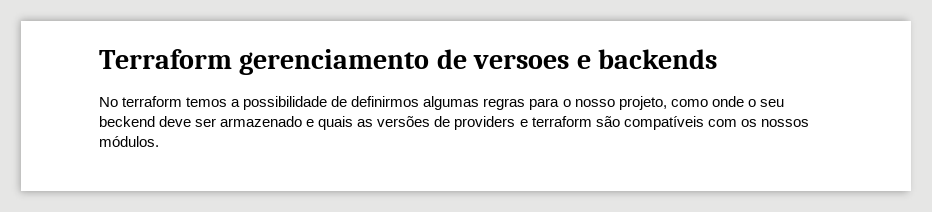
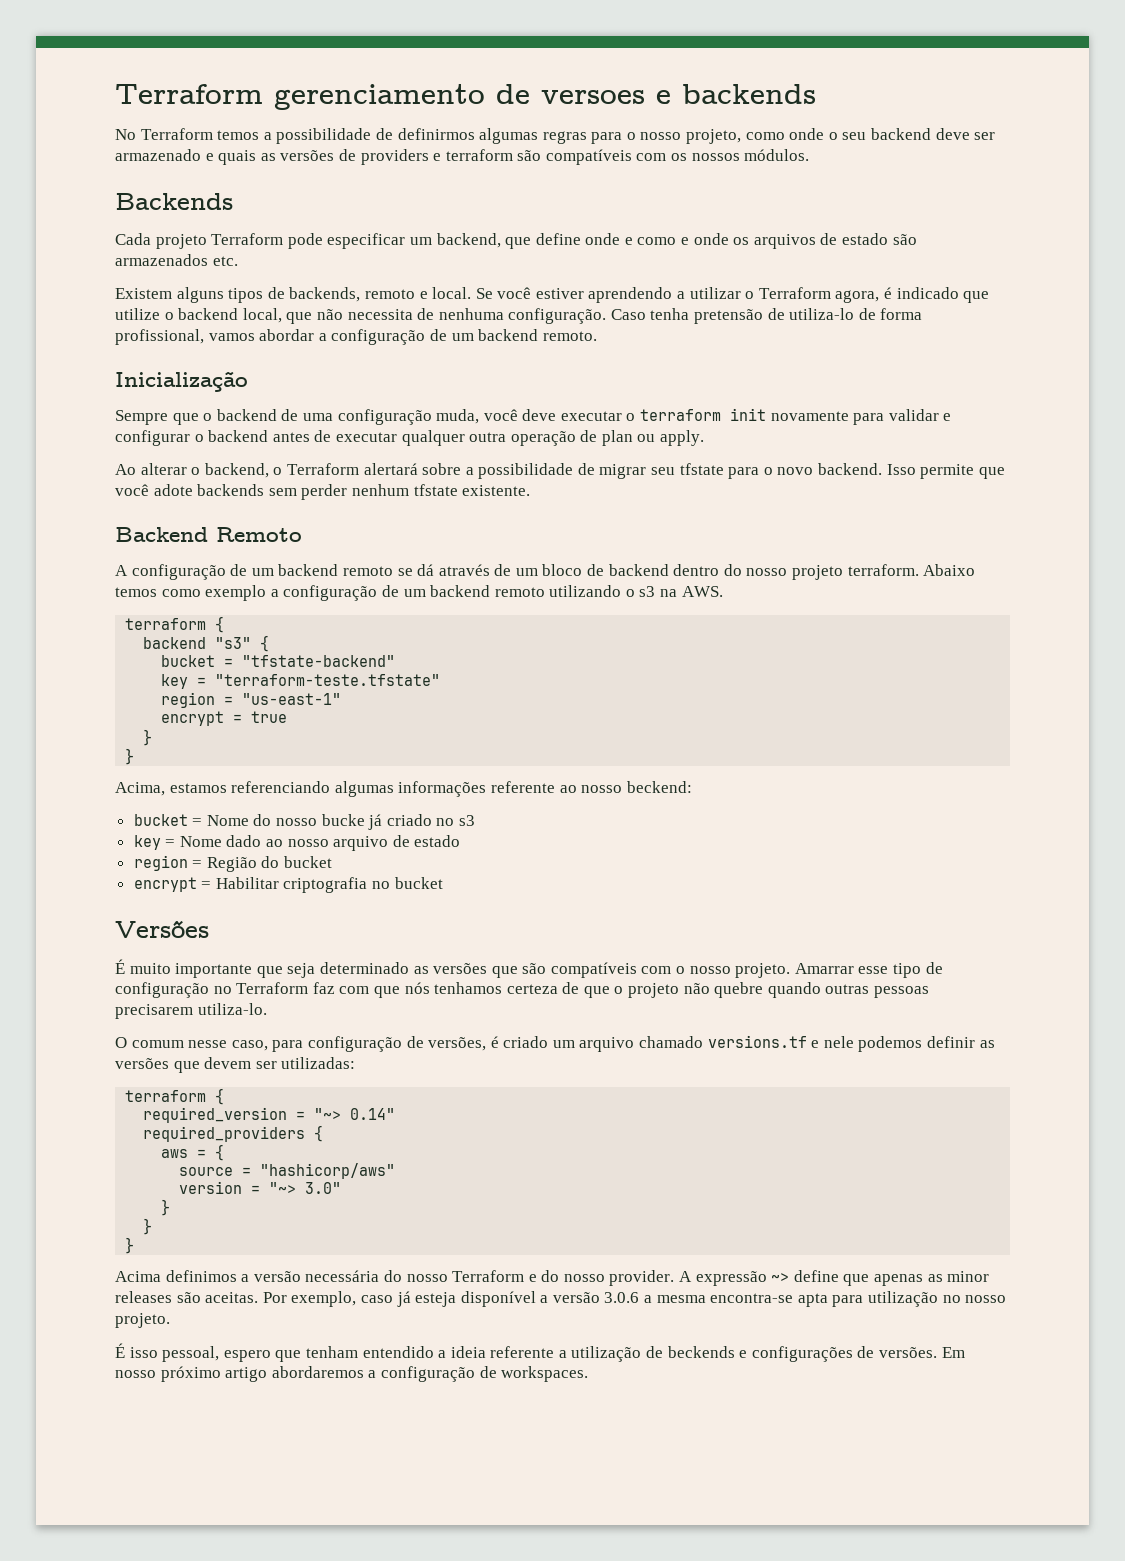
- No terraform temos a possibilidade de definirmos algumas regras para o nosso projeto, como onde o seu beckend deve ser armazenado e quais as versões de providers e terraform são compatíveis com os nossos módulos.
+ No Terraform temos a possibilidade de definirmos algumas regras para o nosso projeto, como onde o seu backend deve ser armazenado e quais as versões de providers e terraform são compatíveis com os nossos módulos.
+ Backends
+ Cada projeto Terraform pode especificar um backend, que define onde e como e onde os arquivos de estado são armazenados etc.
+ Existem alguns tipos de backends, remoto e local. Se você estiver aprendendo a utilizar o Terraform agora, é indicado que utilize o backend local, que não necessita de nenhuma configuração. Caso tenha pretensão de utiliza-lo de forma profissional, vamos abordar a configuração de um backend remoto.
+ Inicialização
+ Sempre que o backend de uma configuração muda, você deve executar o terraform init novamente para validar e configurar o backend antes de executar qualquer outra operação de plan ou apply.
+ Ao alterar o backend, o Terraform alertará sobre a possibilidade de migrar seu tfstate para o novo backend. Isso permite que você adote backends sem perder nenhum tfstate existente.
+ Backend Remoto
+ A configuração de um backend remoto se dá através de um bloco de backend dentro do nosso projeto terraform. Abaixo temos como exemplo a configuração de um backend remoto utilizando o s3 na AWS.
+ terraform {
+ backend "s3" {
+ bucket = "tfstate-backend"
+ key = "terraform-teste.tfstate"
+ region = "us-east-1"
+ encrypt = true
+ }
+ }
+ Acima, estamos referenciando algumas informações referente ao nosso beckend:
+ bucket = Nome do nosso bucke já criado no s3
+ key = Nome dado ao nosso arquivo de estado
+ region = Região do bucket
+ encrypt = Habilitar criptografia no bucket
+ Versões
+ É muito importante que seja determinado as versões que são compatíveis com o nosso projeto. Amarrar esse tipo de configuração no Terraform faz com que nós tenhamos certeza de que o projeto não quebre quando outras pessoas precisarem utiliza-lo.
+ O comum nesse caso, para configuração de versões, é criado um arquivo chamado versions.tf e nele podemos definir as versões que devem ser utilizadas:
+ terraform {
+ required_version = "~> 0.14"
+ required_providers {
+ aws = {
+ source = "hashicorp/aws"
+ version = "~> 3.0"
+ }
+ }
+ }
+ Acima definimos a versão necessária do nosso Terraform e do nosso provider. A expressão ~> define que apenas as minor releases são aceitas. Por exemplo, caso já esteja disponível a versão 3.0.6 a mesma encontra-se apta para utilização no nosso projeto.
+ É isso pessoal, espero que tenham entendido a ideia referente a utilização de beckends e configurações de versões. Em nosso próximo artigo abordaremos a configuração de workspaces.

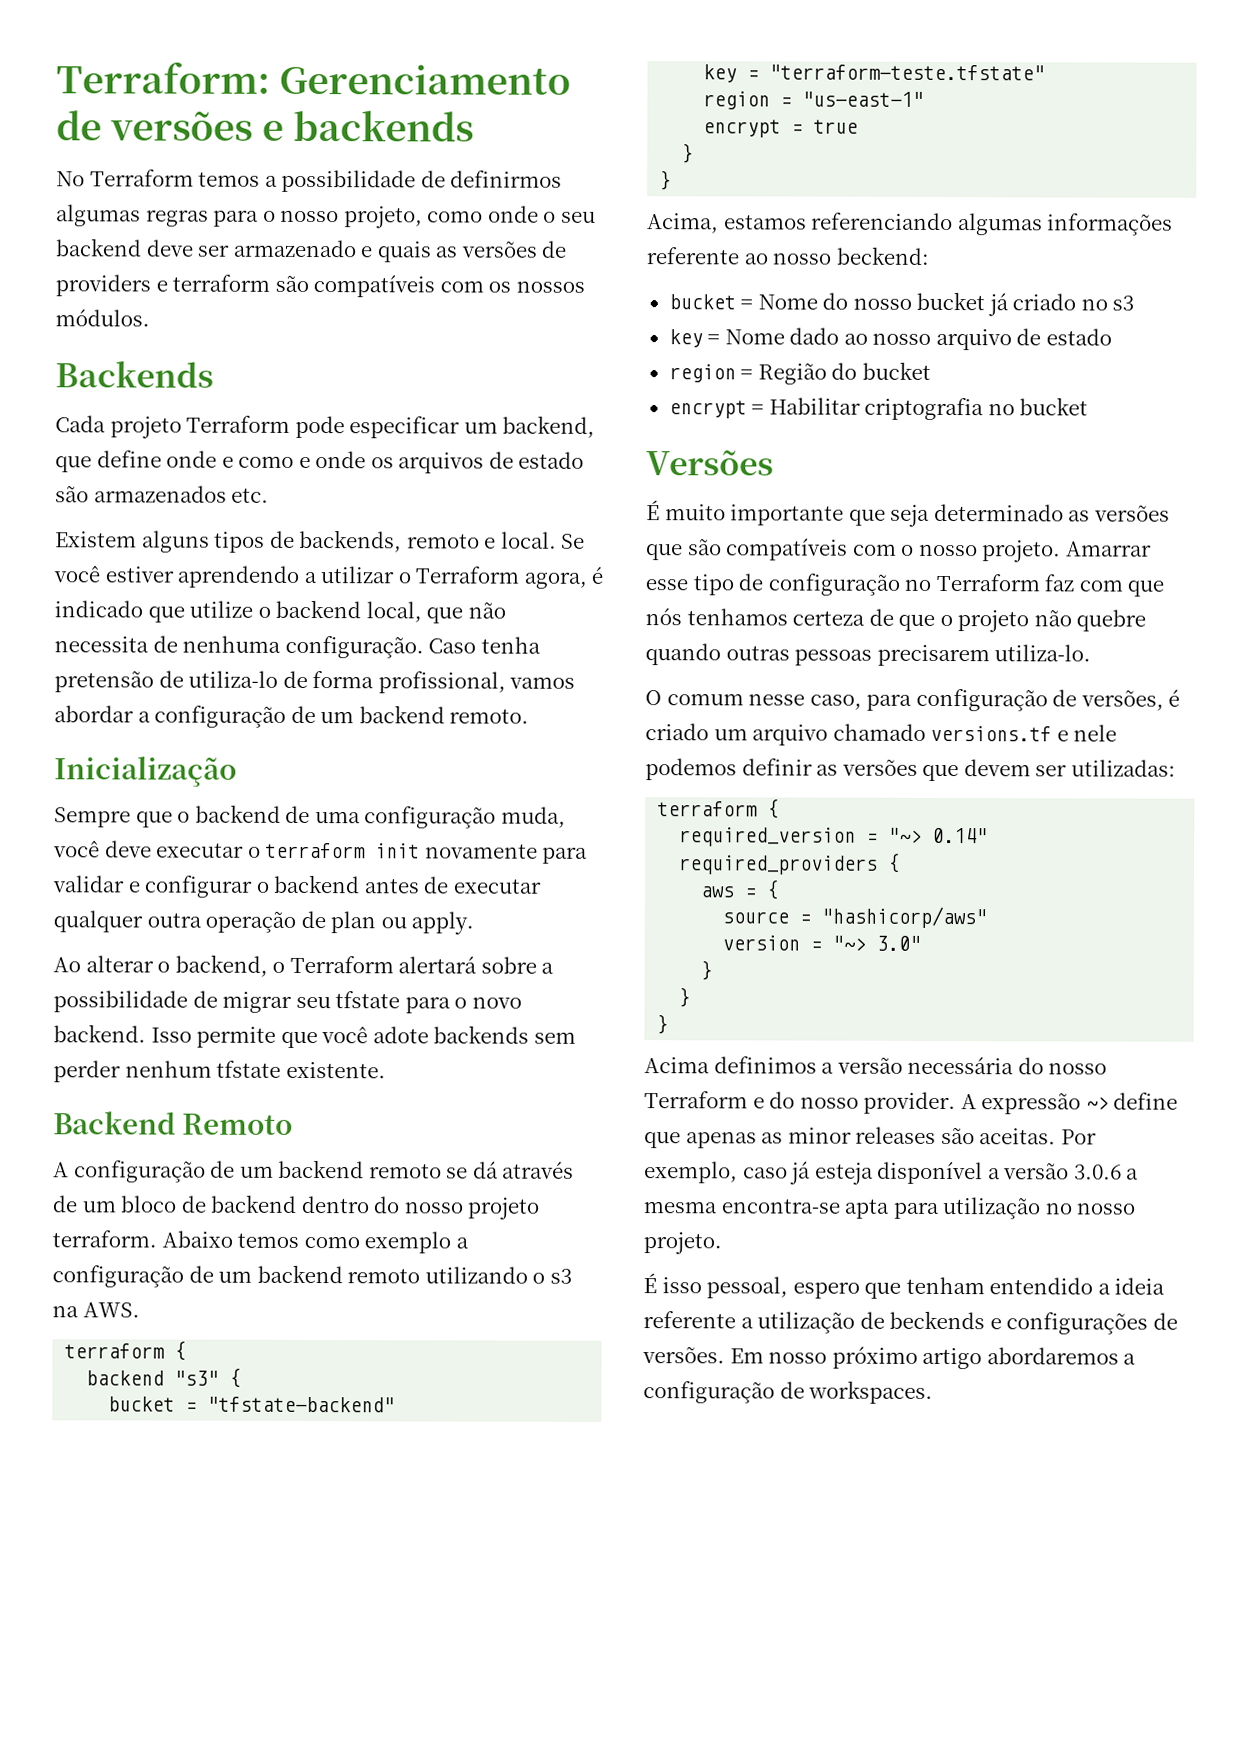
- Terraform gerenciamento de versoes e backends
+ Terraform: Gerenciamento de versões e backends
- bucket = Nome do nosso bucke já criado no s3
+ bucket = Nome do nosso bucket já criado no s3

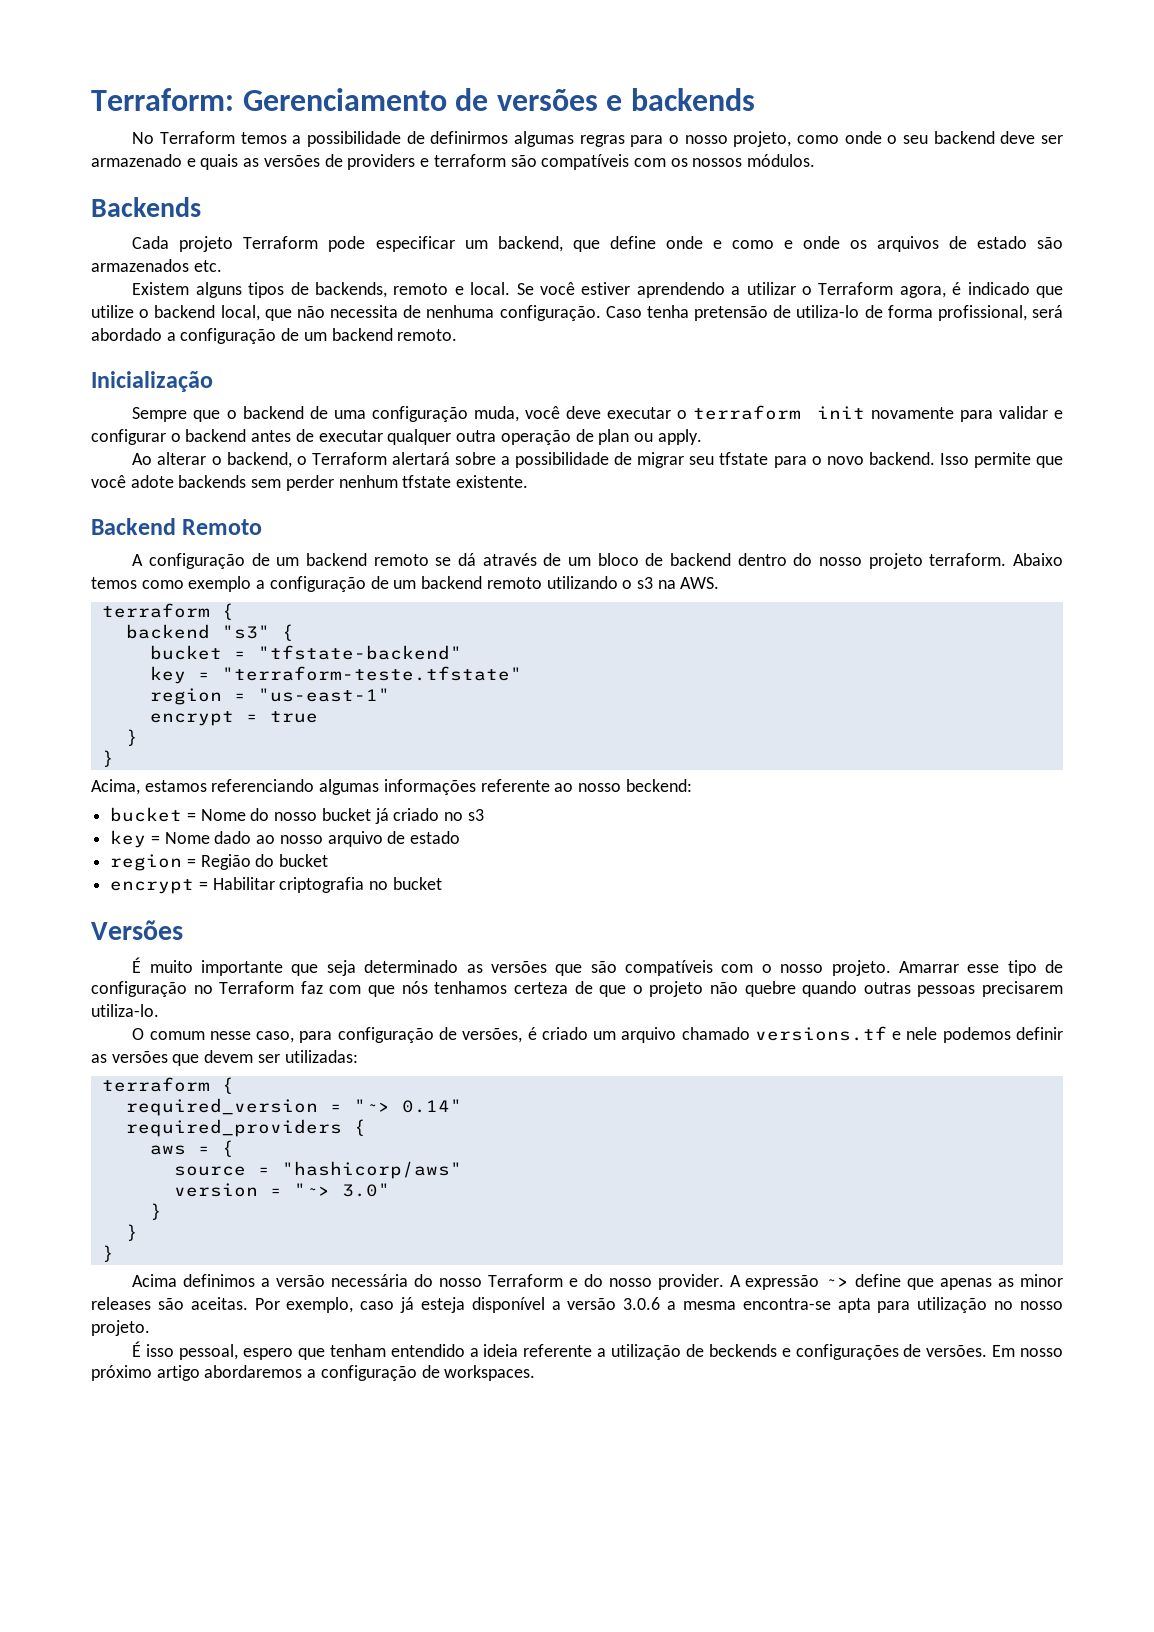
- Caso tenha pretensão de utiliza-lo de forma profissional, vamos abordar a configuração de um backend remoto.
+ Caso tenha pretensão de utiliza-lo de forma profissional, será abordado a configuração de um backend remoto.

